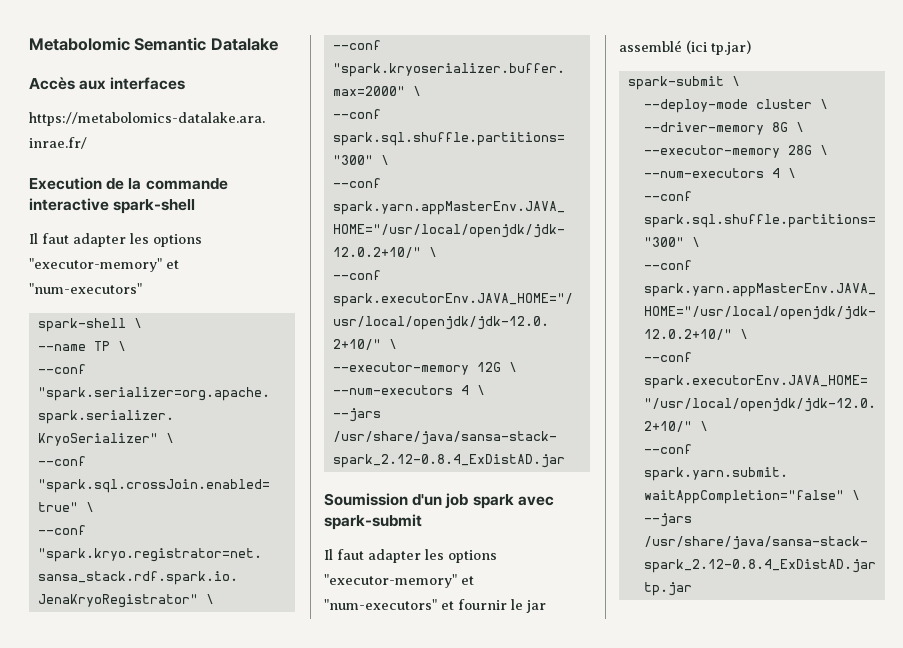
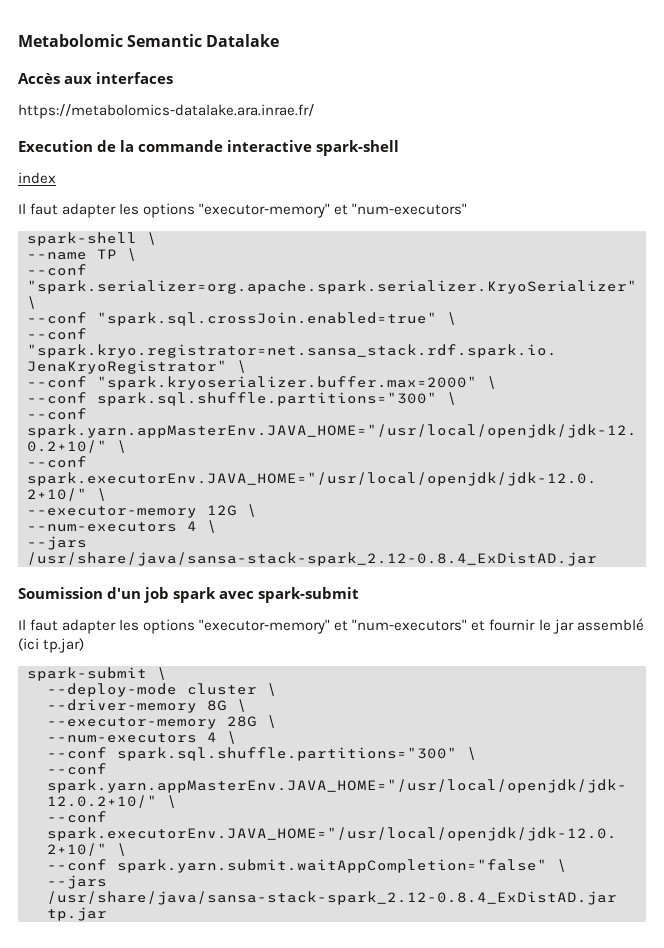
+ index

